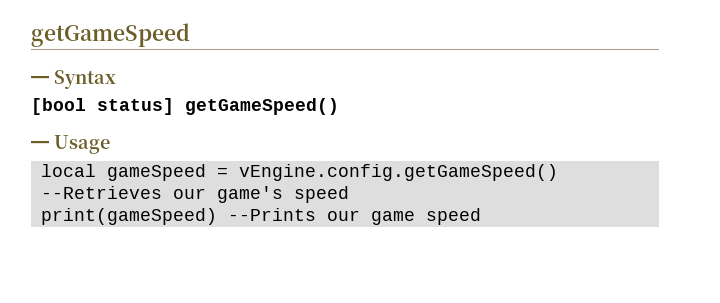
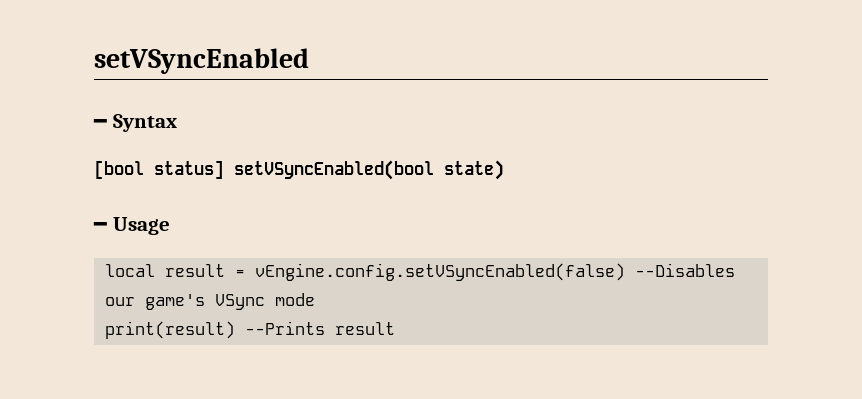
- getGameSpeed
+ setVSyncEnabled
- [bool status] getGameSpeed()
+ [bool status] setVSyncEnabled(bool state)
- local gameSpeed = vEngine.config.getGameSpeed() --Retrieves our game's speed
- print(gameSpeed) --Prints our game speed
+ local result = vEngine.config.setVSyncEnabled(false) --Disables our game's VSync mode
+ print(result) --Prints result

